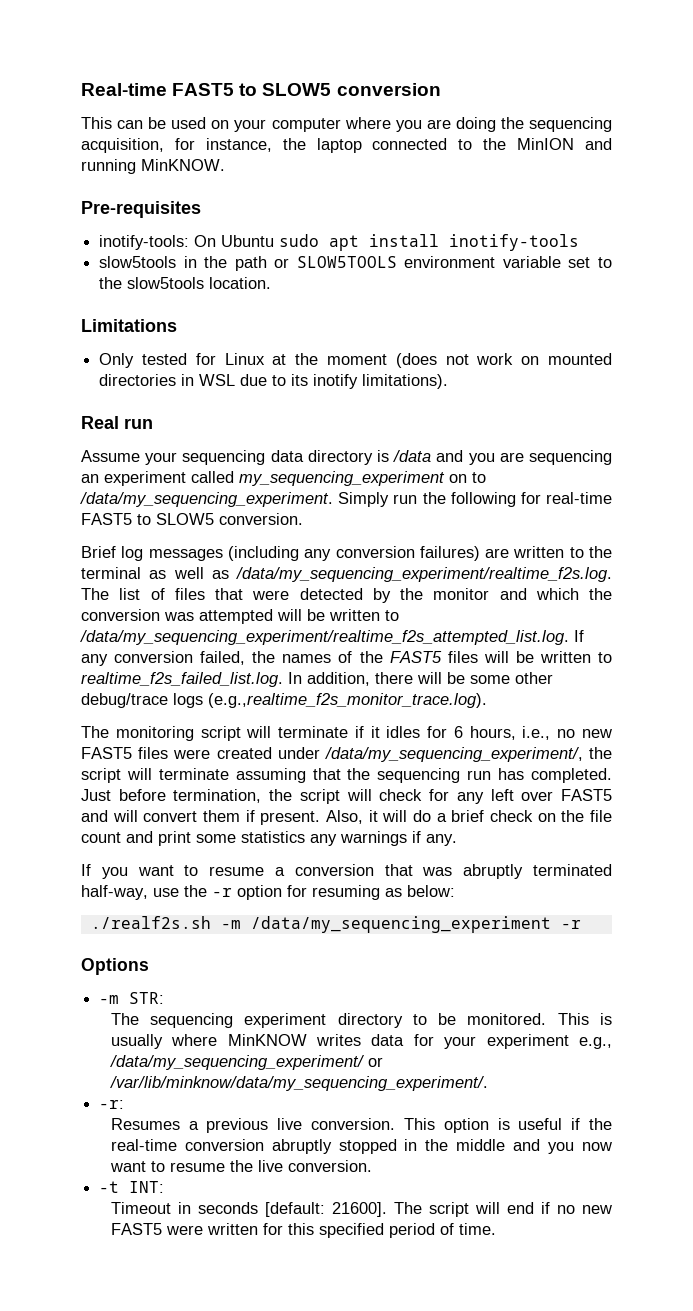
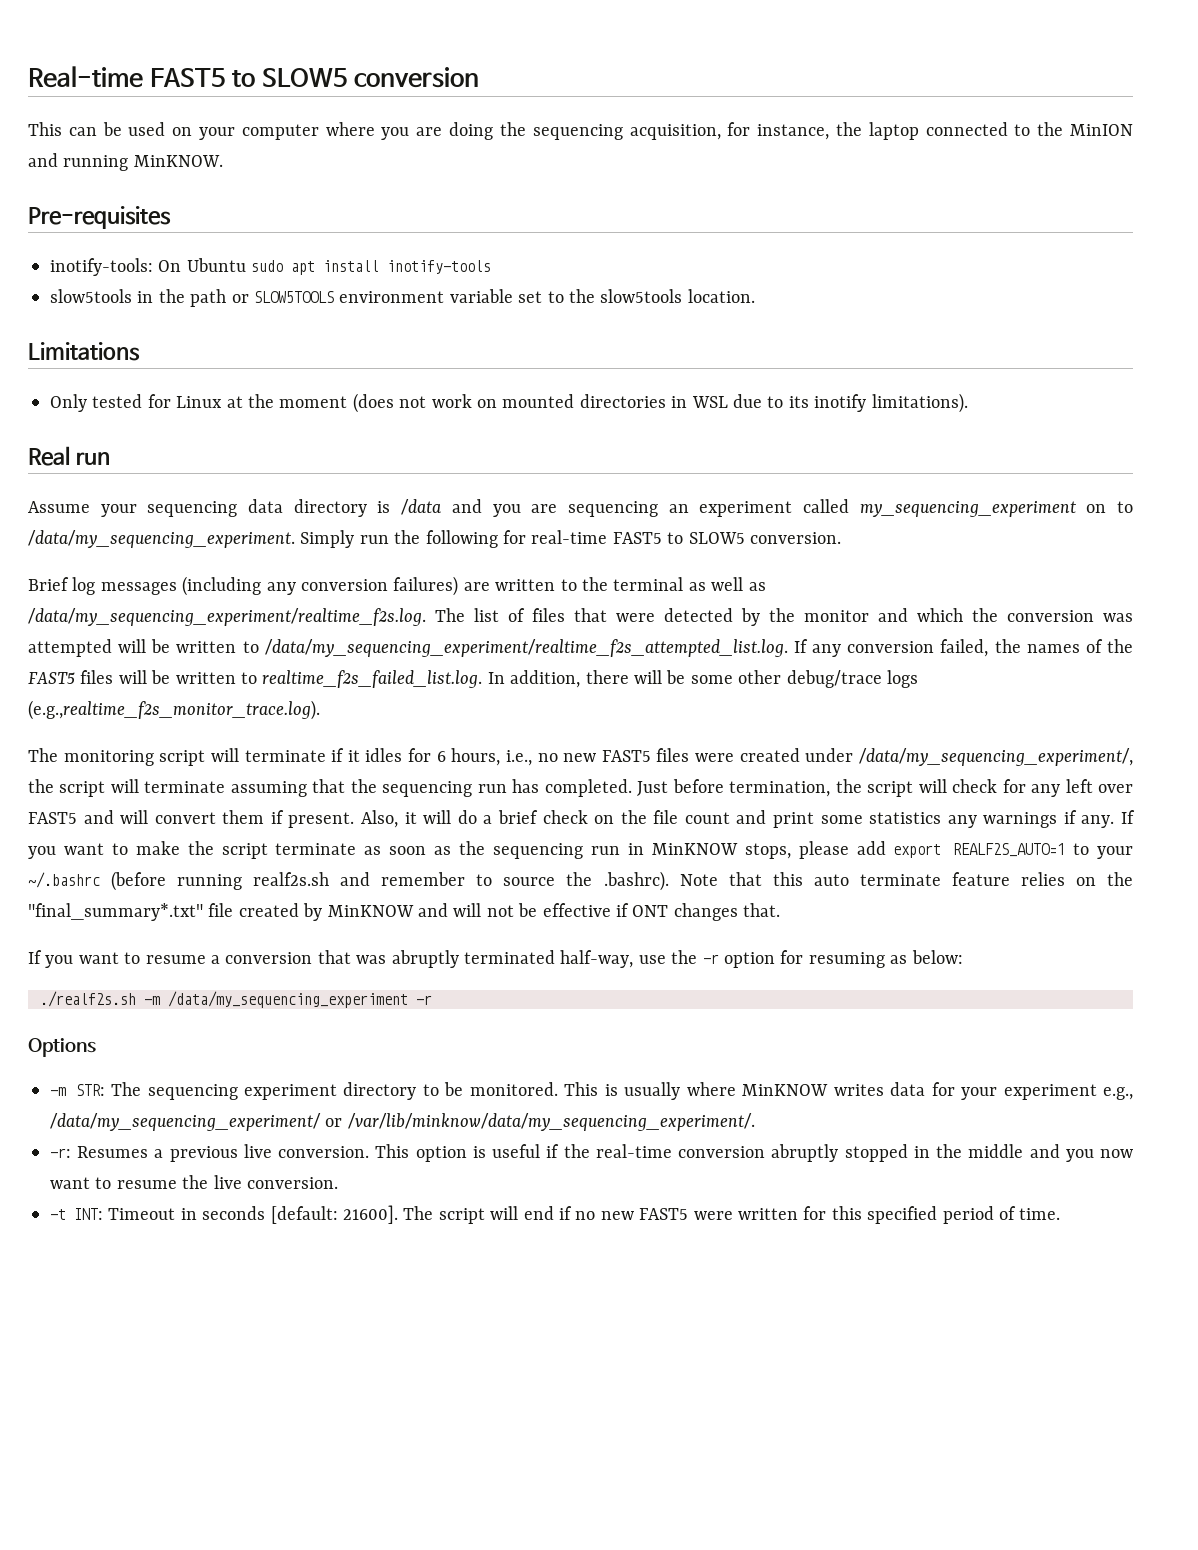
+ If you want to make the script terminate as soon as the sequencing run in MinKNOW stops, please add export REALF2S_AUTO=1 to your ~/.bashrc (before running realf2s.sh and remember to source the .bashrc). Note that this auto terminate feature relies on the "final_summary*.txt" file created by MinKNOW and will not be effective if ONT changes that.
- -m STR:
- The sequencing experiment directory to be monitored.
+ -m STR: The sequencing experiment directory to be monitored.
- -r:
- Resumes a previous live conversion.
+ -r: Resumes a previous live conversion.
- -t INT:
- Timeout in seconds [default: 21600].
+ -t INT: Timeout in seconds [default: 21600].

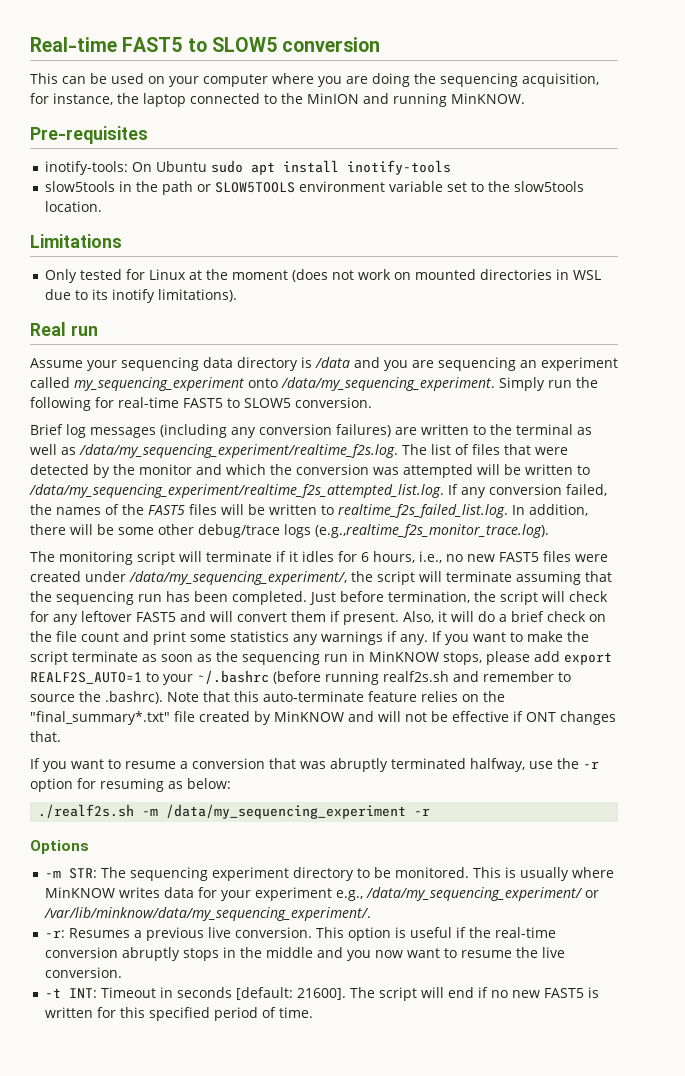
- Assume your sequencing data directory is /data and you are sequencing an experiment called my_sequencing_experiment on to /data/my_sequencing_experiment.
+ Assume your sequencing data directory is /data and you are sequencing an experiment called my_sequencing_experiment onto /data/my_sequencing_experiment.
- The monitoring script will terminate if it idles for 6 hours, i.e., no new FAST5 files were created under /data/my_sequencing_experiment/, the script will terminate assuming that the sequencing run has completed.
+ The monitoring script will terminate if it idles for 6 hours, i.e., no new FAST5 files were created under /data/my_sequencing_experiment/, the script will terminate assuming that the sequencing run has been completed.
- Just before termination, the script will check for any left over FAST5 and will convert them if present.
+ Just before termination, the script will check for any leftover FAST5 and will convert them if present.
- If you want to make the script terminate as soon as the sequencing run in MinKNOW stops, please add export REALF2S_AUTO=1 to your ~/.bashrc (before running realf2s.sh and remember to source the .bashrc). Note that this auto terminate feature relies on the "final_summary*.txt" file created by MinKNOW and will not be effective if ONT changes that.
+ If you want to make the script terminate as soon as the sequencing run in MinKNOW stops, please add export REALF2S_AUTO=1 to your ~/.bashrc (before running realf2s.sh and remember to source the .bashrc). Note that this auto-terminate feature relies on the "final_summary*.txt" file created by MinKNOW and will not be effective if ONT changes that.
- If you want to resume a conversion that was abruptly terminated half-way, use the -r option for resuming as below:
+ If you want to resume a conversion that was abruptly terminated halfway, use the -r option for resuming as below:
- This option is useful if the real-time conversion abruptly stopped in the middle and you now want to resume the live conversion.
+ This option is useful if the real-time conversion abruptly stops in the middle and you now want to resume the live conversion.
- The script will end if no new FAST5 were written for this specified period of time.
+ The script will end if no new FAST5 is written for this specified period of time.

